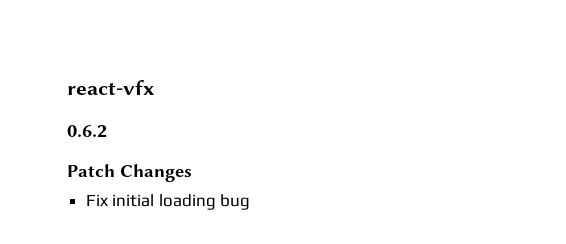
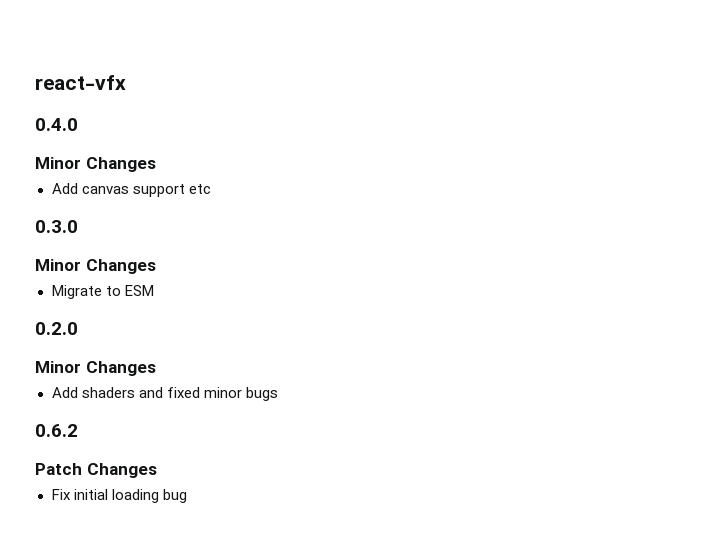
+ 0.4.0
+ Minor Changes
+ Add canvas support etc
+ 0.3.0
+ Minor Changes
+ Migrate to ESM
+ 0.2.0
+ Minor Changes
+ Add shaders and fixed minor bugs

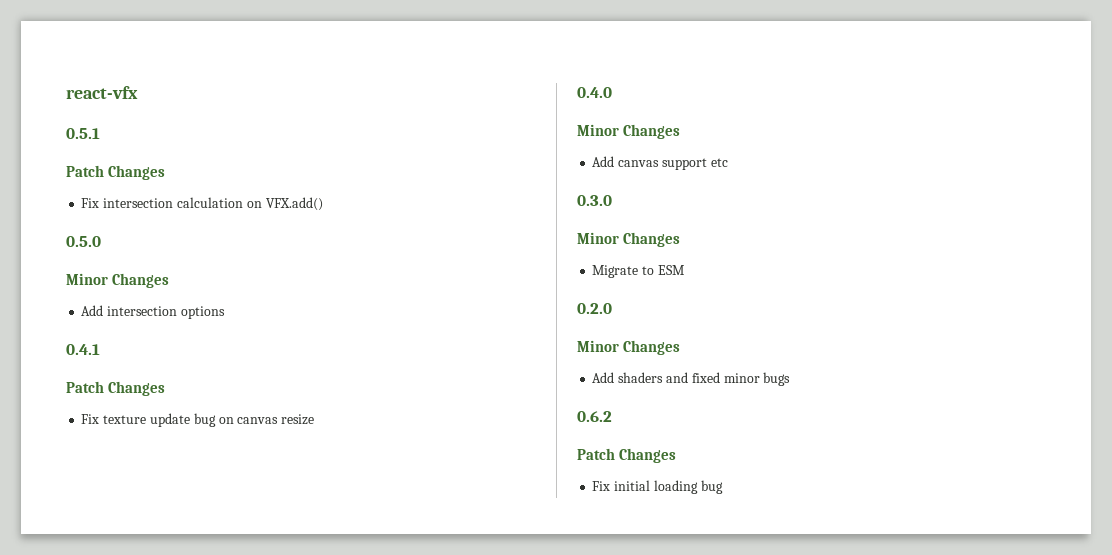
+ 0.5.1
+ Patch Changes
+ Fix intersection calculation on VFX.add()
+ 0.5.0
+ Minor Changes
+ Add intersection options
+ 0.4.1
+ Patch Changes
+ Fix texture update bug on canvas resize

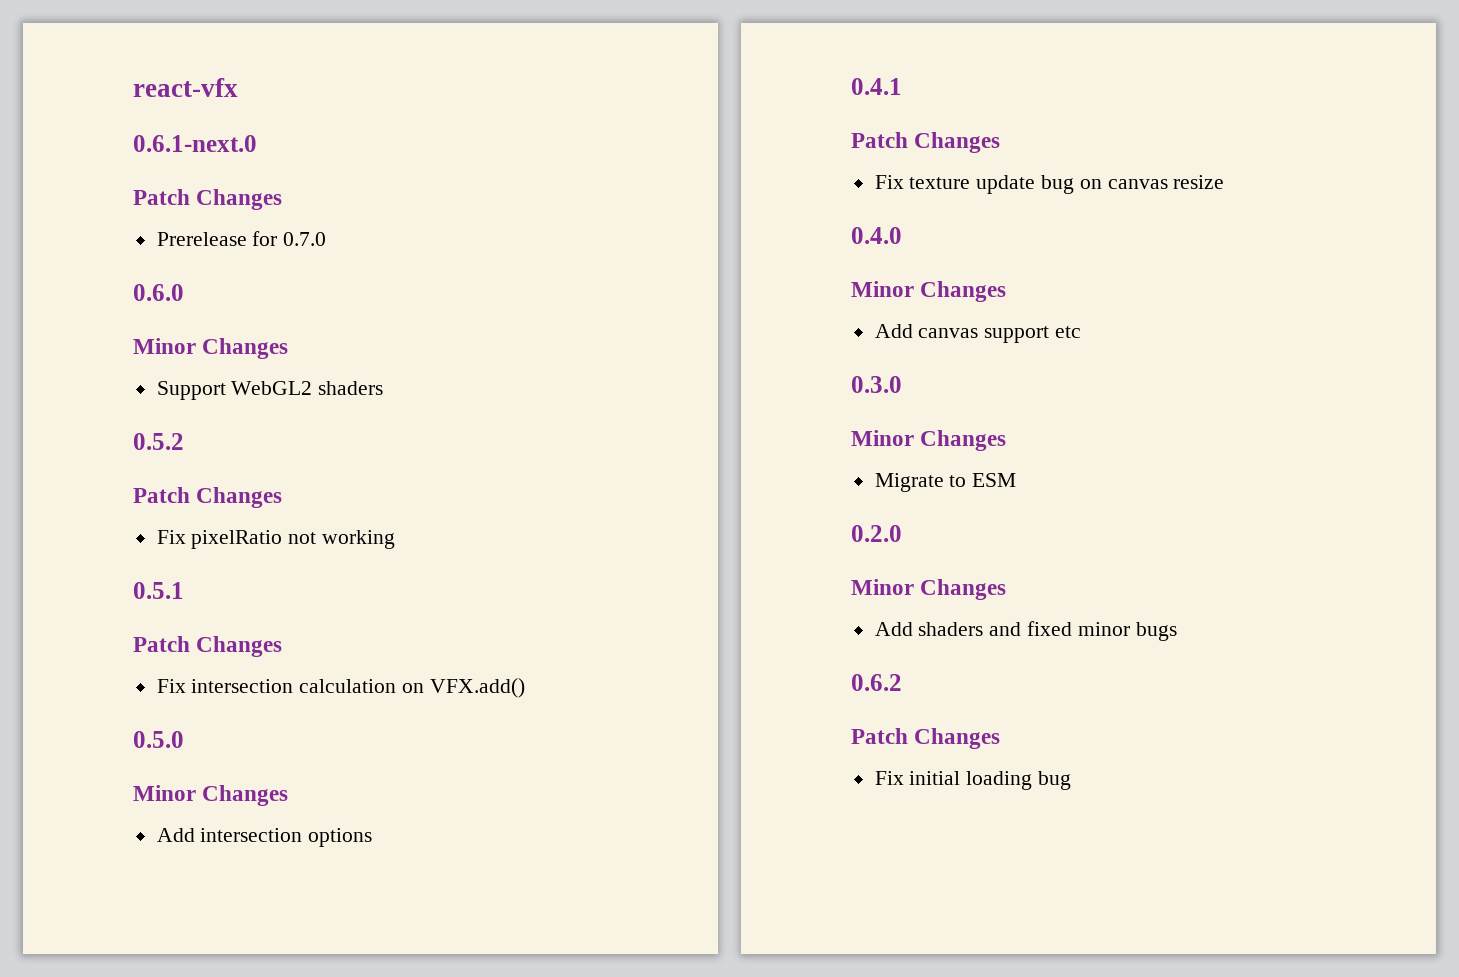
+ 0.6.1-next.0
+ Patch Changes
+ Prerelease for 0.7.0
+ 0.6.0
+ Minor Changes
+ Support WebGL2 shaders
+ 0.5.2
+ Patch Changes
+ Fix pixelRatio not working

